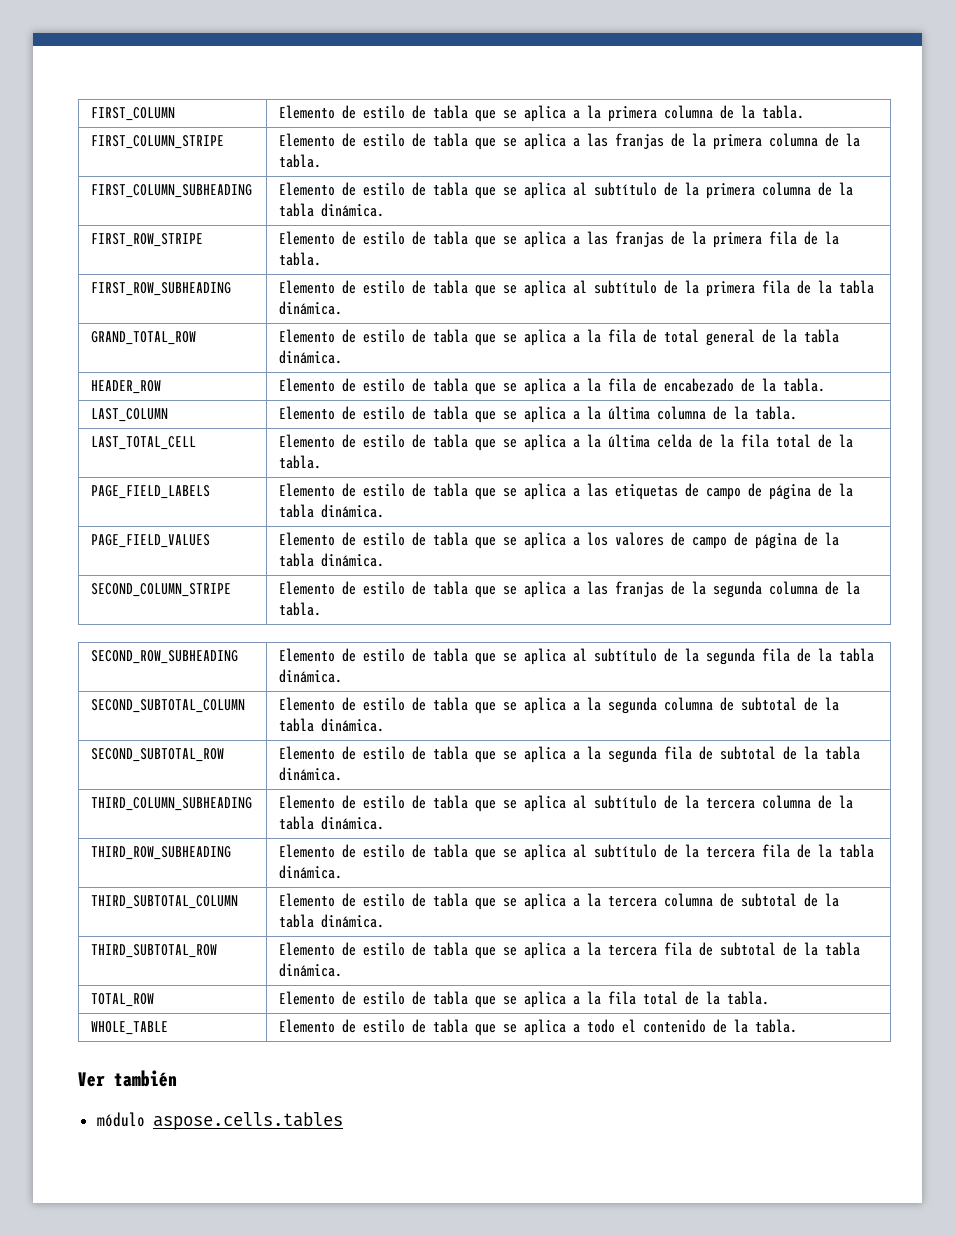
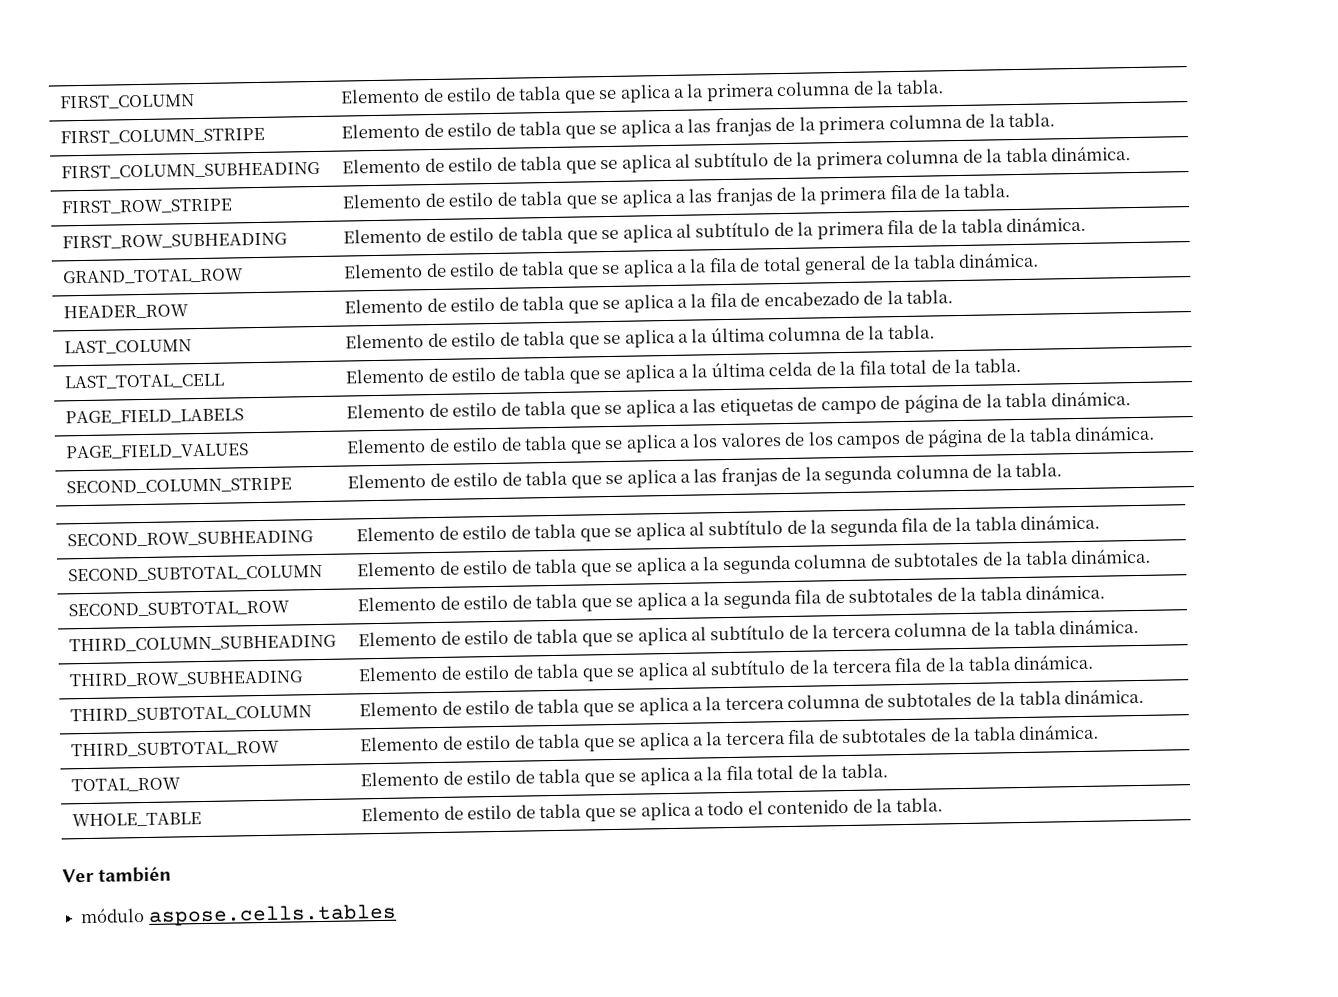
- PAGE_FIELD_VALUES | Elemento de estilo de tabla que se aplica a los valores de campo de página de la tabla dinámica.
+ PAGE_FIELD_VALUES | Elemento de estilo de tabla que se aplica a los valores de los campos de página de la tabla dinámica.
- SECOND_SUBTOTAL_COLUMN | Elemento de estilo de tabla que se aplica a la segunda columna de subtotal de la tabla dinámica.
+ SECOND_SUBTOTAL_COLUMN | Elemento de estilo de tabla que se aplica a la segunda columna de subtotales de la tabla dinámica.
- SECOND_SUBTOTAL_ROW | Elemento de estilo de tabla que se aplica a la segunda fila de subtotal de la tabla dinámica.
+ SECOND_SUBTOTAL_ROW | Elemento de estilo de tabla que se aplica a la segunda fila de subtotales de la tabla dinámica.
- THIRD_SUBTOTAL_COLUMN | Elemento de estilo de tabla que se aplica a la tercera columna de subtotal de la tabla dinámica.
+ THIRD_SUBTOTAL_COLUMN | Elemento de estilo de tabla que se aplica a la tercera columna de subtotales de la tabla dinámica.
- THIRD_SUBTOTAL_ROW | Elemento de estilo de tabla que se aplica a la tercera fila de subtotal de la tabla dinámica.
+ THIRD_SUBTOTAL_ROW | Elemento de estilo de tabla que se aplica a la tercera fila de subtotales de la tabla dinámica.

